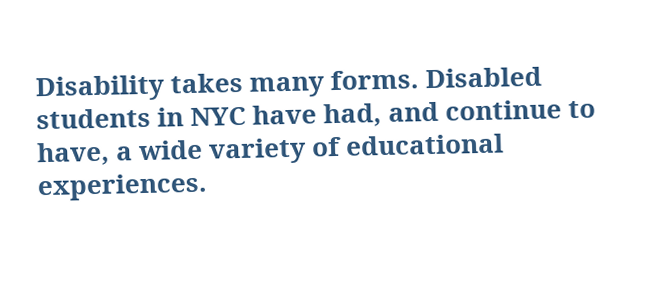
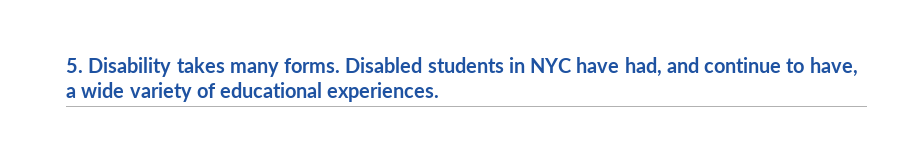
- Disability takes many forms.
+ 5. Disability takes many forms.

